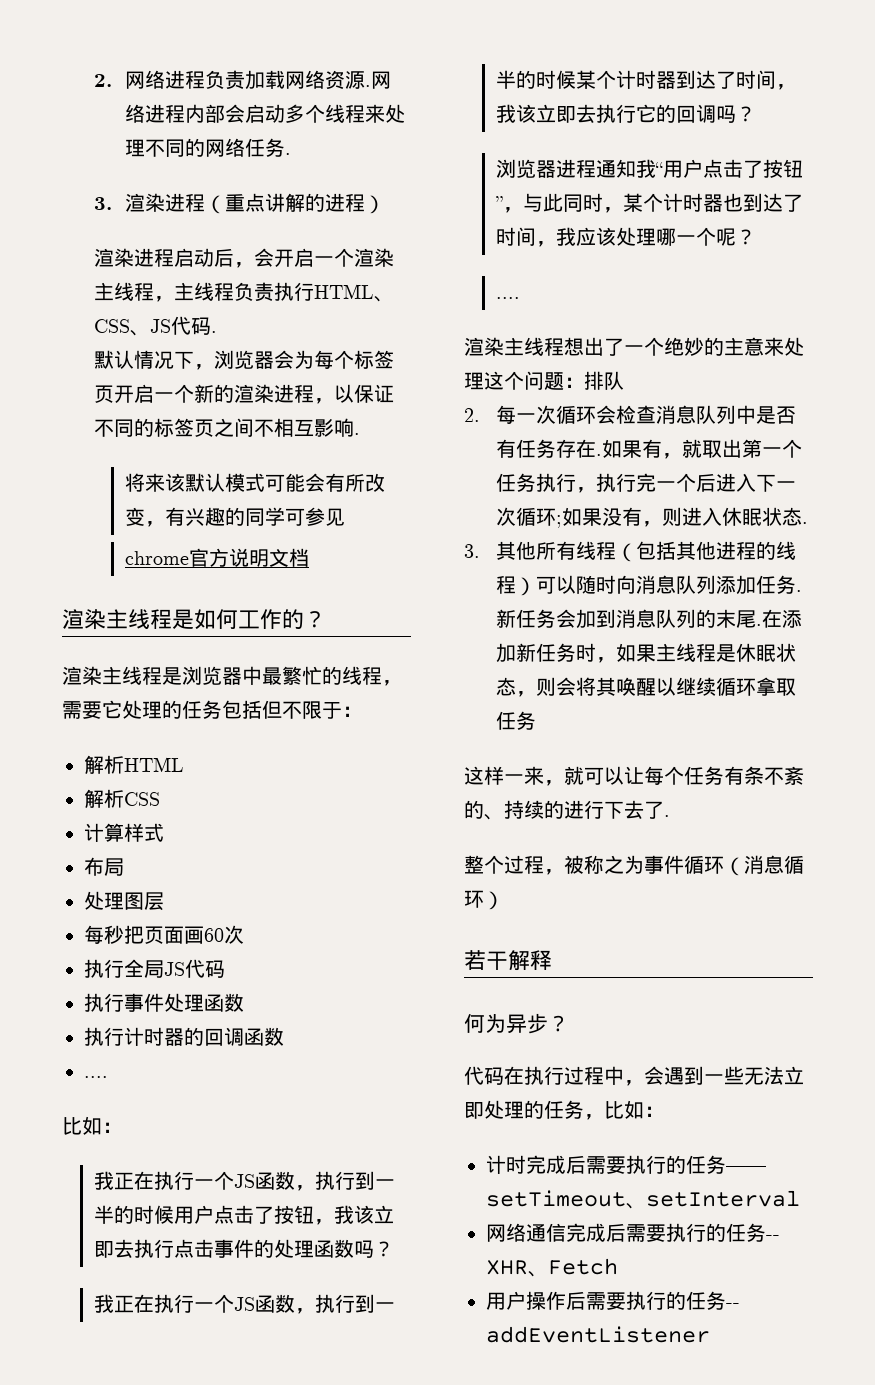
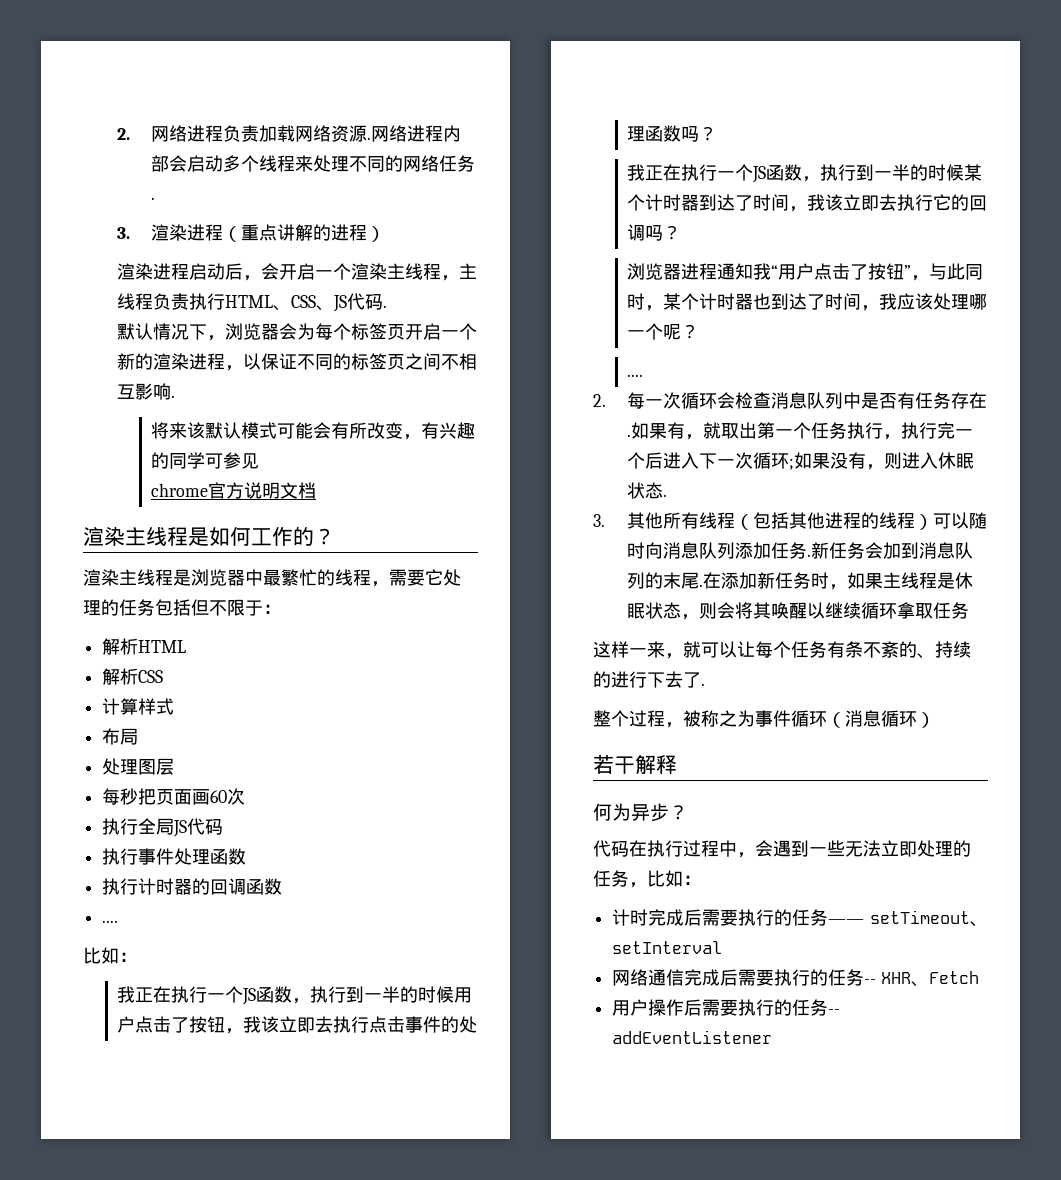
- 渲染主线程想出了一个绝妙的主意来处理这个问题：排队

